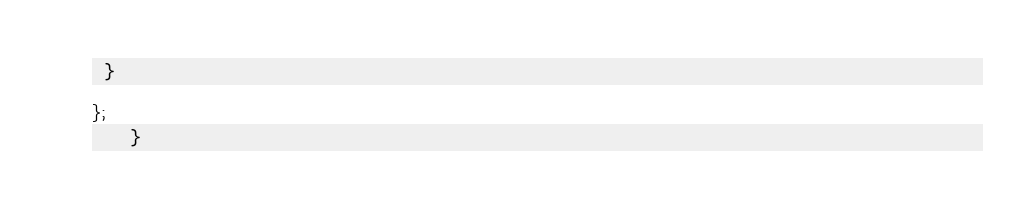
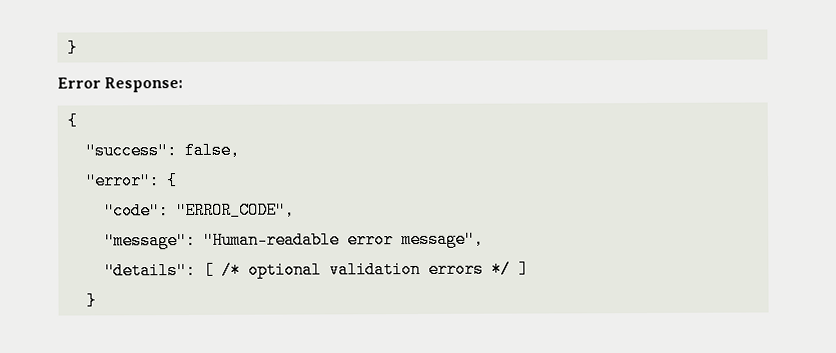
- };
+ Error Response:
+ {
+ "success": false,
+ "error": {
+ "code": "ERROR_CODE",
+ "message": "Human-readable error message",
+ "details": [ /* optional validation errors */ ]

